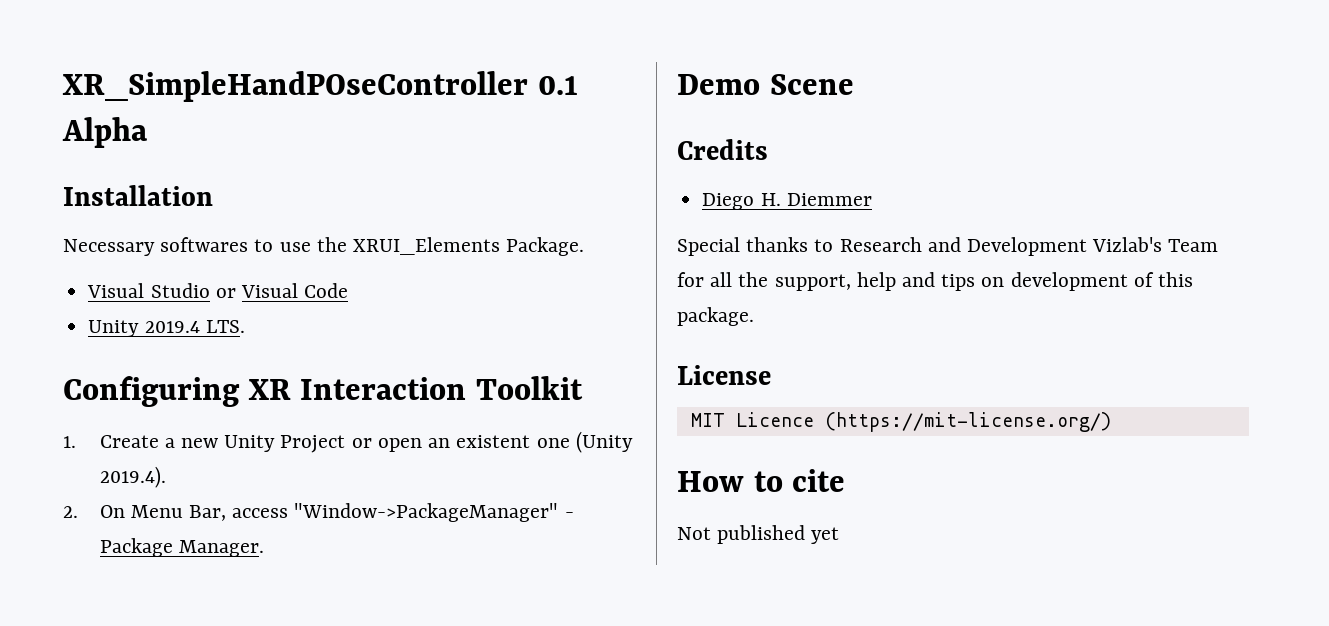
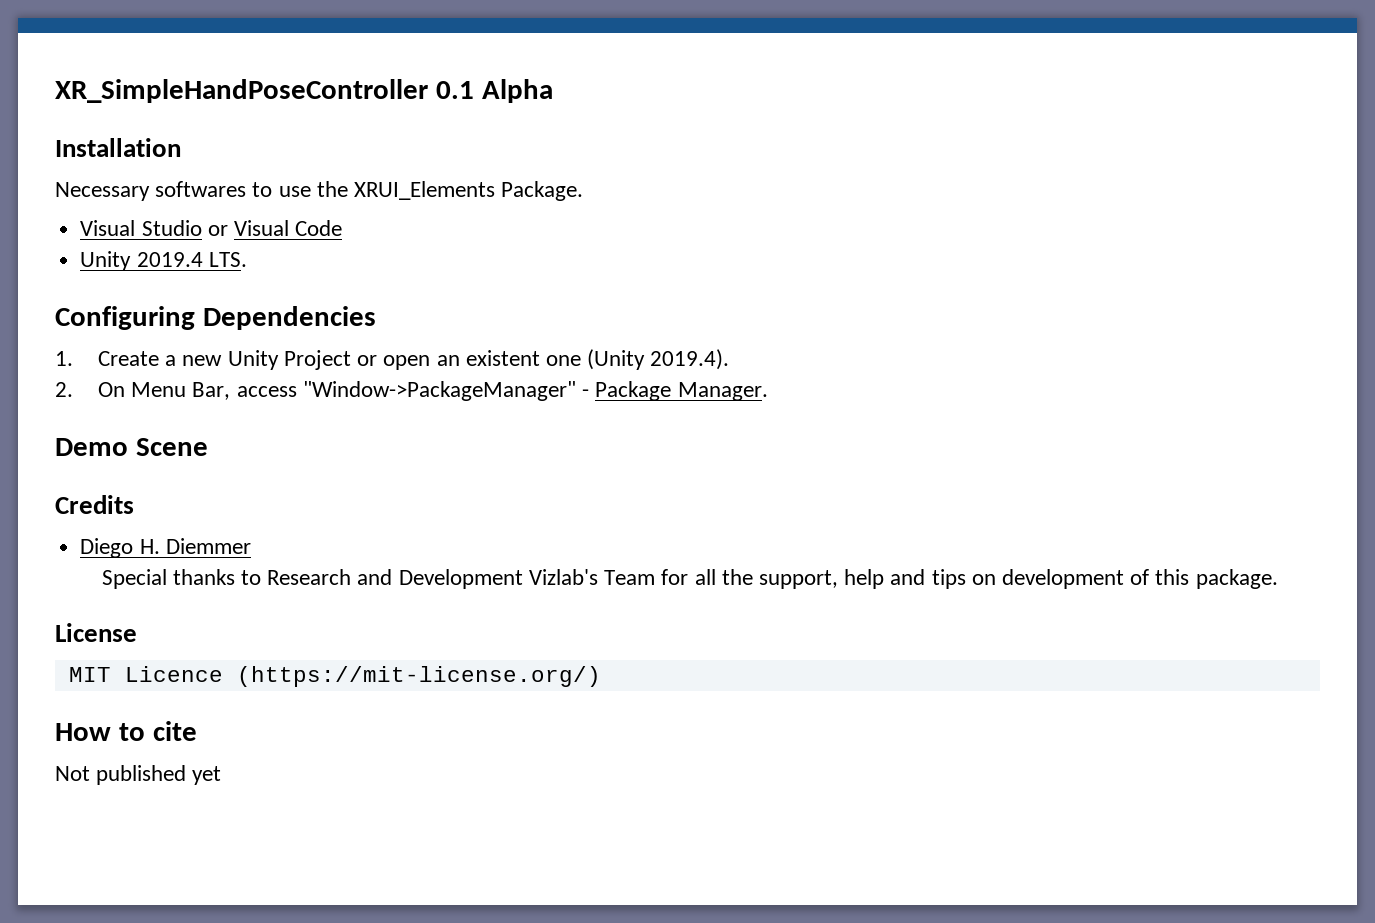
- XR_SimpleHandPOseController 0.1 Alpha
+ XR_SimpleHandPoseController 0.1 Alpha
- Configuring XR Interaction Toolkit
+ Configuring Dependencies

